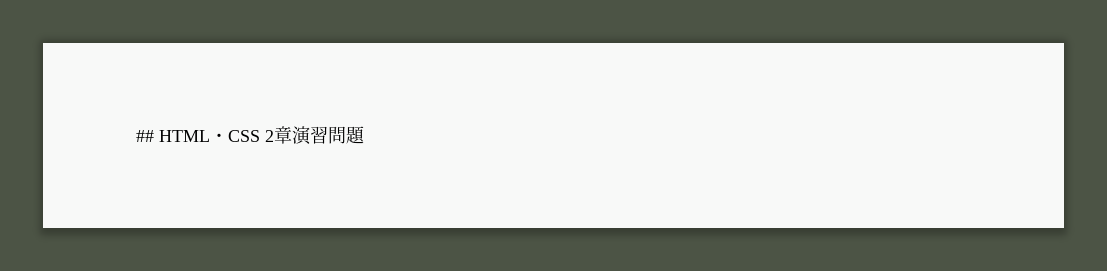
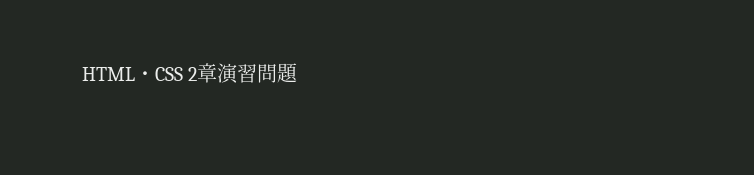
- ## HTML・CSS 2章演習問題
+ HTML・CSS 2章演習問題

